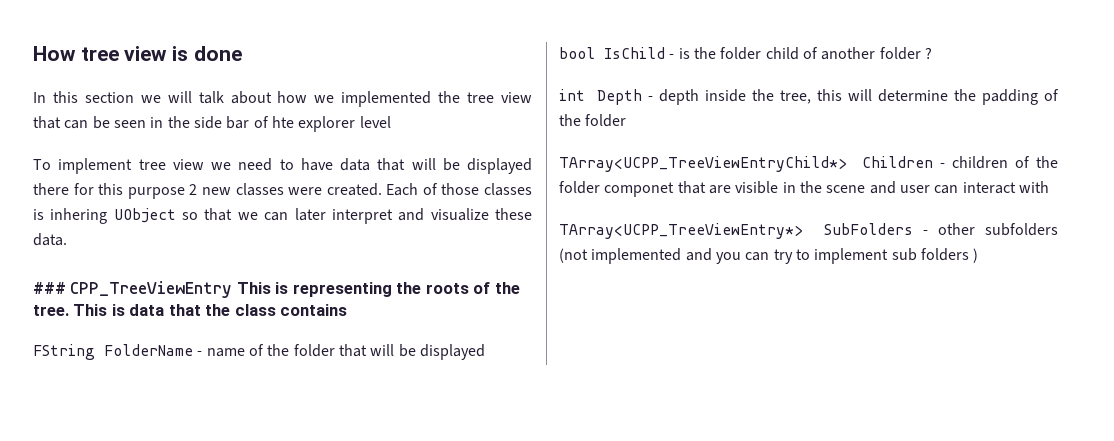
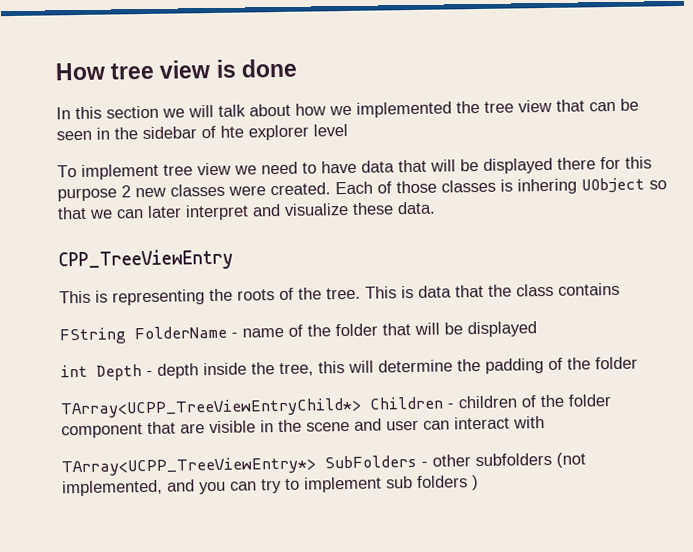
- In this section we will talk about how we implemented the tree view that can be seen in the side bar of hte explorer level
+ In this section we will talk about how we implemented the tree view that can be seen in the sidebar of hte explorer level
- ### CPP_TreeViewEntry This is representing the roots of the tree.
+ CPP_TreeViewEntry
+ This is representing the roots of the tree.
- bool IsChild - is the folder child of another folder ?
- TArray<UCPP_TreeViewEntryChild*> Children - children of the folder componet that are visible in the scene and user can interact with
+ TArray<UCPP_TreeViewEntryChild*> Children - children of the folder component that are visible in the scene and user can interact with
- TArray<UCPP_TreeViewEntry*> SubFolders - other subfolders (not implemented and you can try to implement sub folders )
+ TArray<UCPP_TreeViewEntry*> SubFolders - other subfolders (not implemented, and you can try to implement sub folders )

